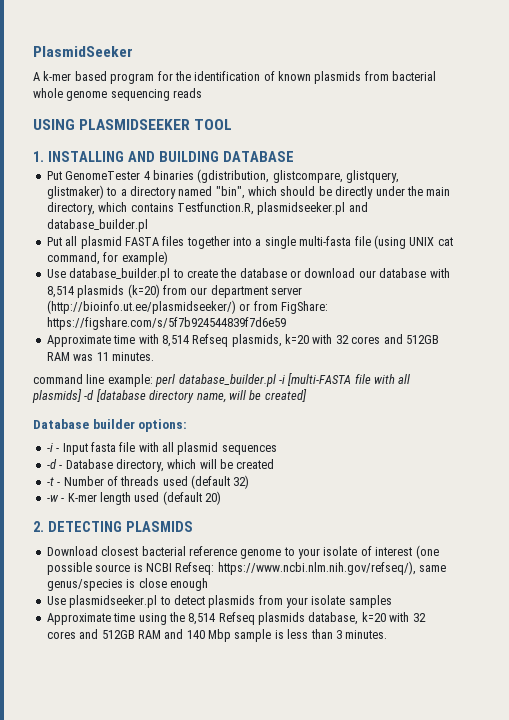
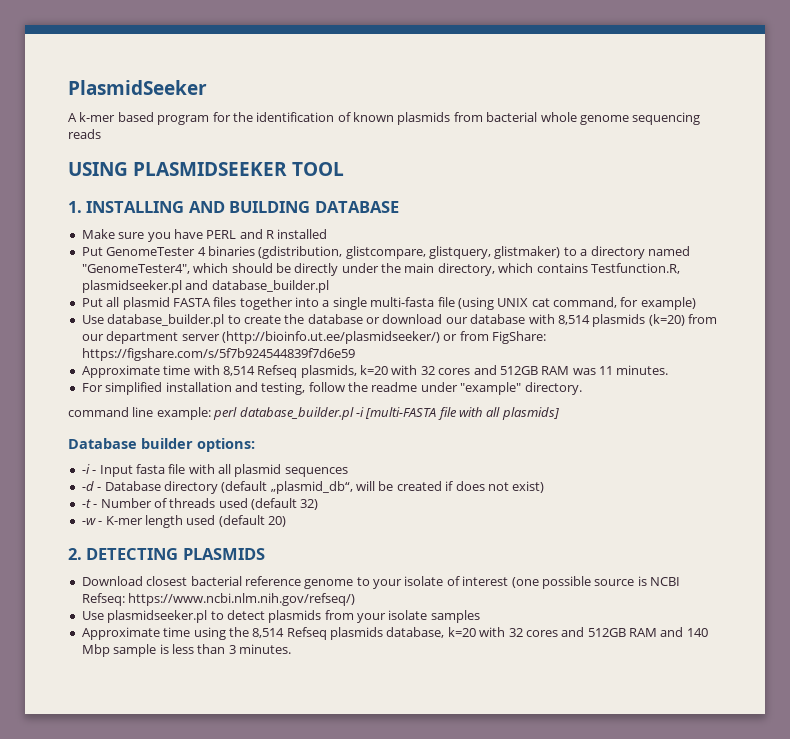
+ Make sure you have PERL and R installed
- Put GenomeTester 4 binaries (gdistribution, glistcompare, glistquery, glistmaker) to a directory named "bin", which should be directly under the main directory, which contains Testfunction.R, plasmidseeker.pl and database_builder.pl
+ Put GenomeTester 4 binaries (gdistribution, glistcompare, glistquery, glistmaker) to a directory named "GenomeTester4", which should be directly under the main directory, which contains Testfunction.R, plasmidseeker.pl and database_builder.pl
+ For simplified installation and testing, follow the readme under "example" directory.
- command line example: perl database_builder.pl -i [multi-FASTA file with all plasmids] -d [database directory name, will be created]
+ command line example: perl database_builder.pl -i [multi-FASTA file with all plasmids]
- -d - Database directory, which will be created
+ -d - Database directory (default „plasmid_db“, will be created if does not exist)
- Download closest bacterial reference genome to your isolate of interest (one possible source is NCBI Refseq: https://www.ncbi.nlm.nih.gov/refseq/), same genus/species is close enough
+ Download closest bacterial reference genome to your isolate of interest (one possible source is NCBI Refseq: https://www.ncbi.nlm.nih.gov/refseq/)

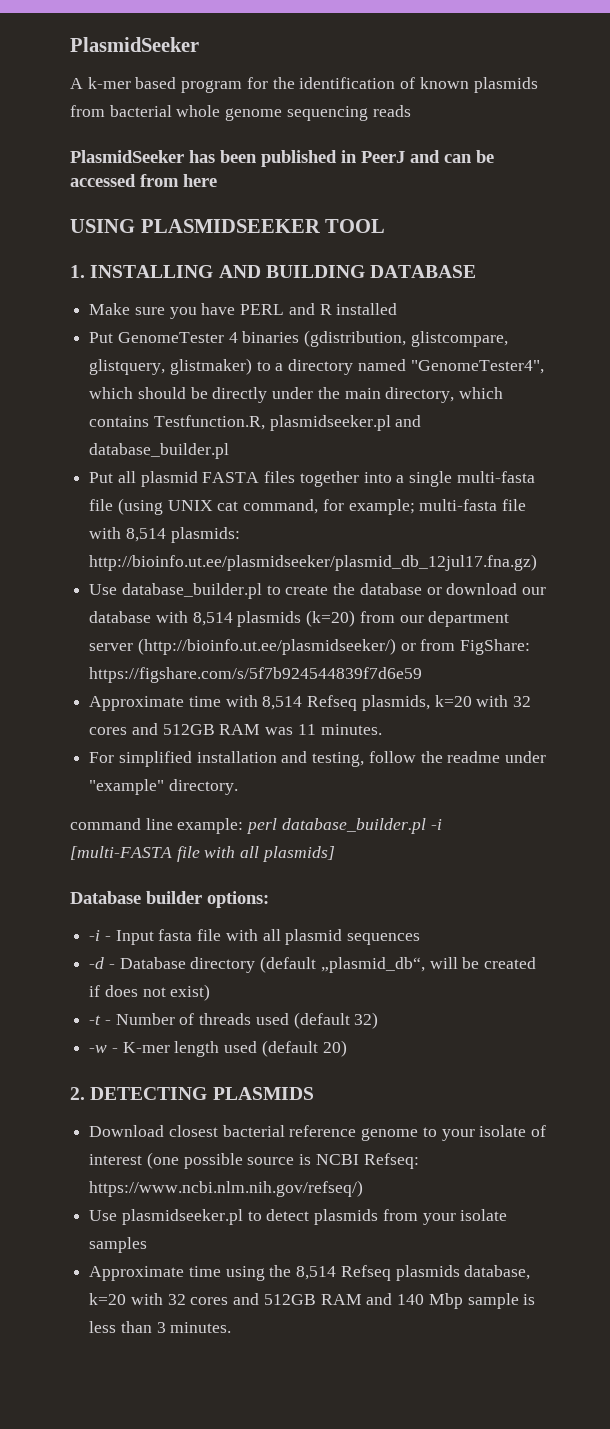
+ PlasmidSeeker has been published in PeerJ and can be accessed from here
- Put all plasmid FASTA files together into a single multi-fasta file (using UNIX cat command, for example)
+ Put all plasmid FASTA files together into a single multi-fasta file (using UNIX cat command, for example; multi-fasta file with 8,514 plasmids: http://bioinfo.ut.ee/plasmidseeker/plasmid_db_12jul17.fna.gz)

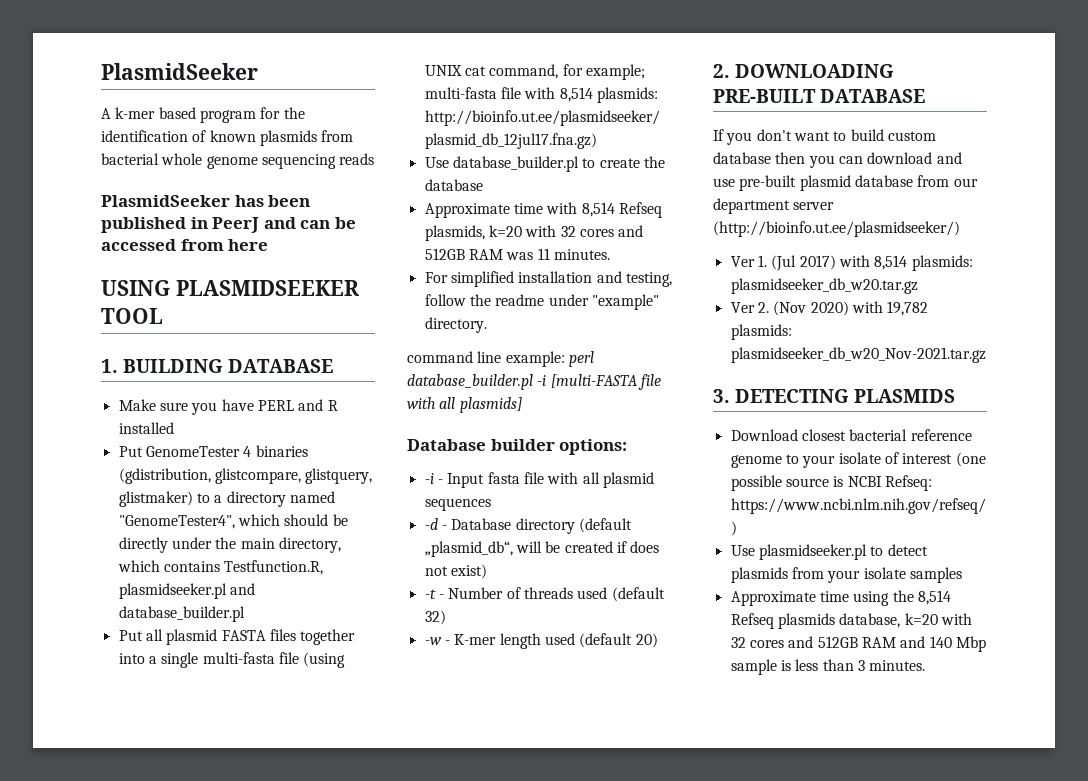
- 1. INSTALLING AND BUILDING DATABASE
+ 1. BUILDING DATABASE
- Use database_builder.pl to create the database or download our database with 8,514 plasmids (k=20) from our department server (http://bioinfo.ut.ee/plasmidseeker/) or from FigShare: https://figshare.com/s/5f7b924544839f7d6e59
+ Use database_builder.pl to create the database
- 2. DETECTING PLASMIDS
+ 2. DOWNLOADING PRE-BUILT DATABASE
+ If you don't want to build custom database then you can download and use pre-built plasmid database from our department server (http://bioinfo.ut.ee/plasmidseeker/)
+ Ver 1. (Jul 2017) with 8,514 plasmids: plasmidseeker_db_w20.tar.gz
+ Ver 2. (Nov 2020) with 19,782 plasmids: plasmidseeker_db_w20_Nov-2021.tar.gz
+ 3. DETECTING PLASMIDS

